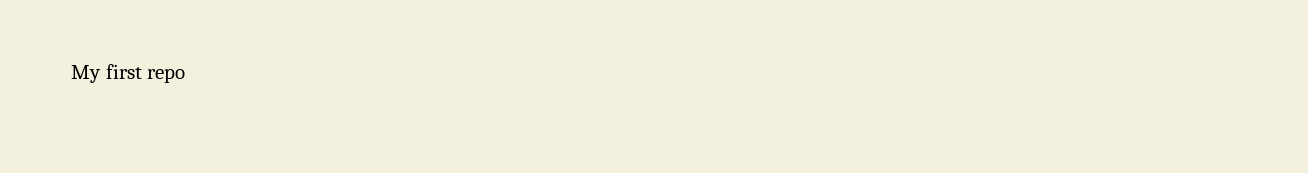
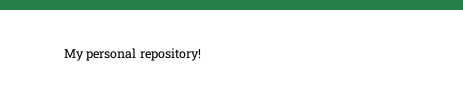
- My first repo
+ My personal repository!

